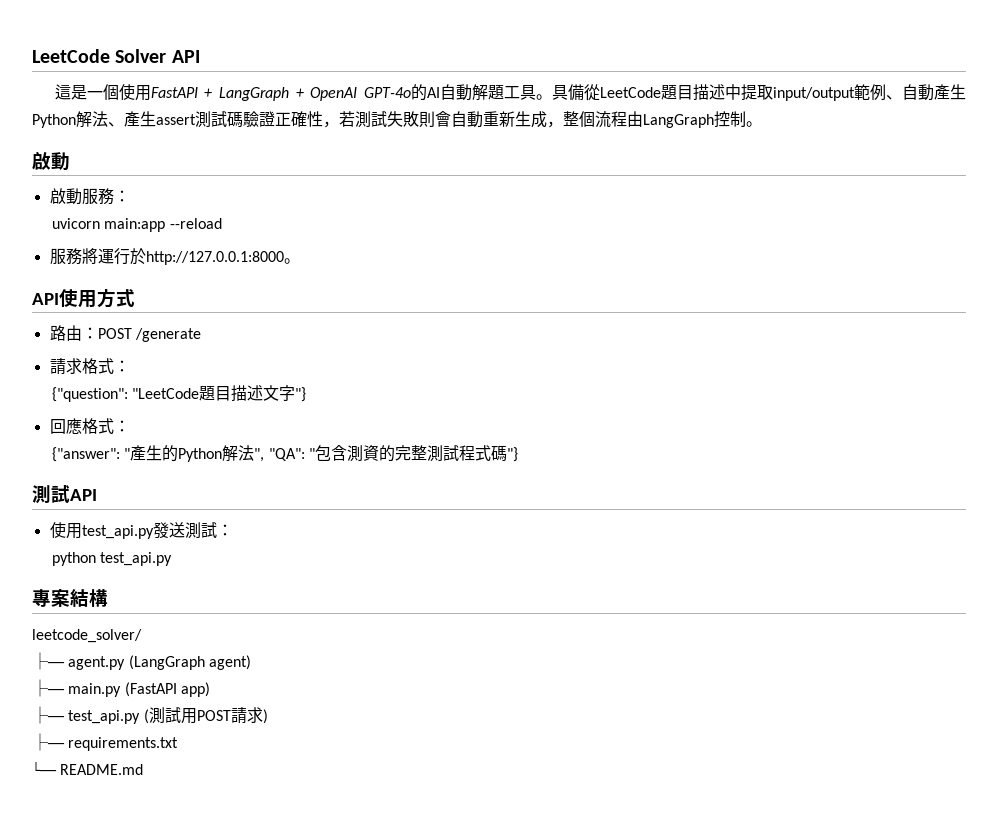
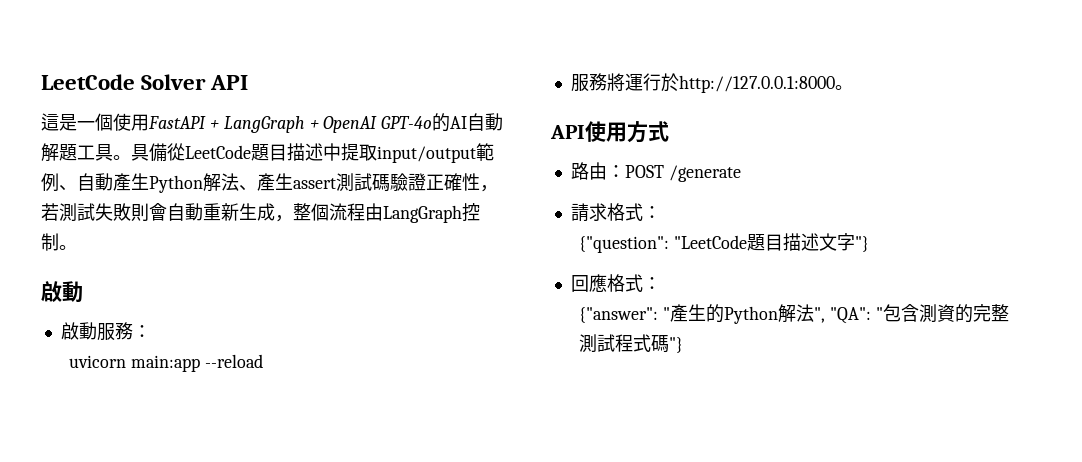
- 測試API
- 使用test_api.py發送測試：
- python test_api.py
- 專案結構
- leetcode_solver/
- ├── agent.py (LangGraph agent)
- ├── main.py (FastAPI app)
- ├── test_api.py (測試用POST請求)
- ├── requirements.txt
- └── README.md

